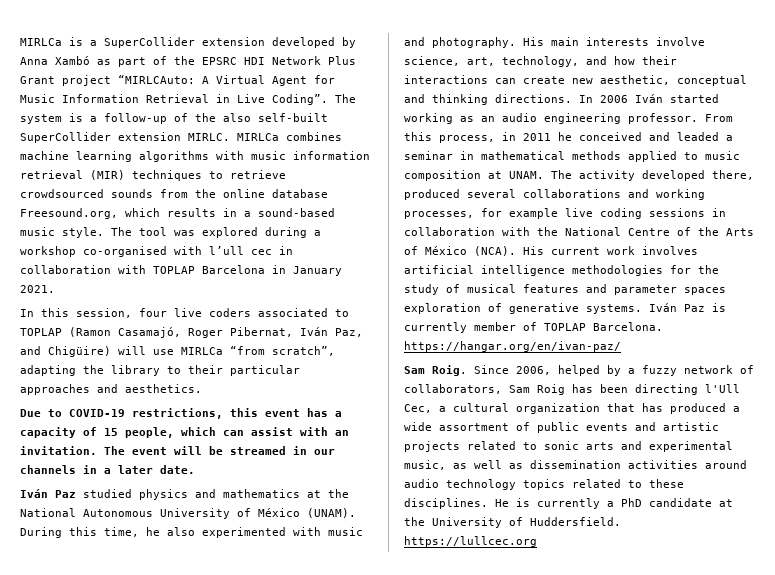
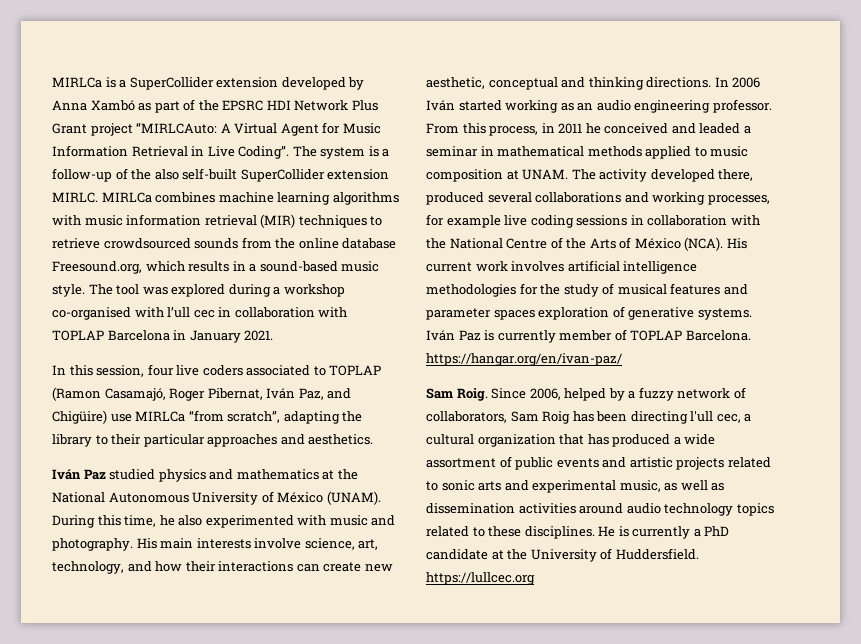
- In this session, four live coders associated to TOPLAP (Ramon Casamajó, Roger Pibernat, Iván Paz, and Chigüire) will use MIRLCa “from scratch”, adapting the library to their particular approaches and aesthetics.
+ In this session, four live coders associated to TOPLAP (Ramon Casamajó, Roger Pibernat, Iván Paz, and Chigüire) use MIRLCa “from scratch”, adapting the library to their particular approaches and aesthetics.
- Due to COVID-19 restrictions, this event has a capacity of 15 people, which can assist with an invitation. The event will be streamed in our channels in a later date.
- Since 2006, helped by a fuzzy network of collaborators, Sam Roig has been directing l'Ull Cec, a cultural organization that has produced a wide assortment of public events and artistic projects related to sonic arts and experimental music, as well as dissemination activities around audio technology topics related to these disciplines.
+ Since 2006, helped by a fuzzy network of collaborators, Sam Roig has been directing l'ull cec, a cultural organization that has produced a wide assortment of public events and artistic projects related to sonic arts and experimental music, as well as dissemination activities around audio technology topics related to these disciplines.

